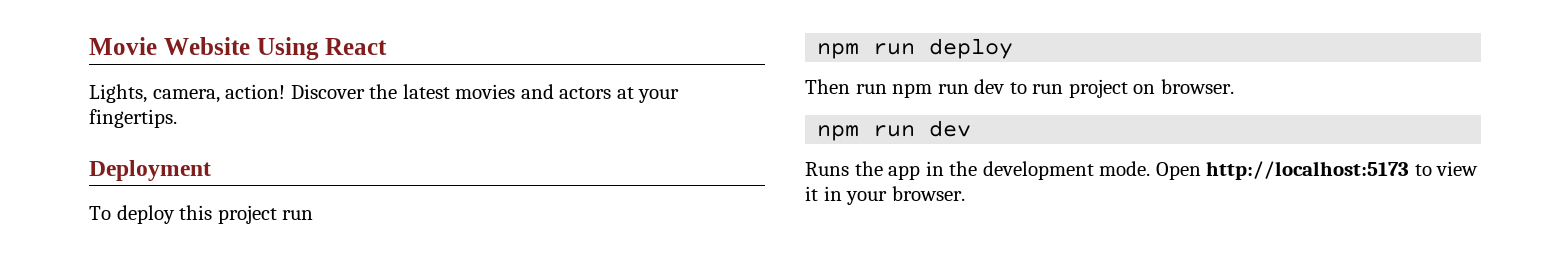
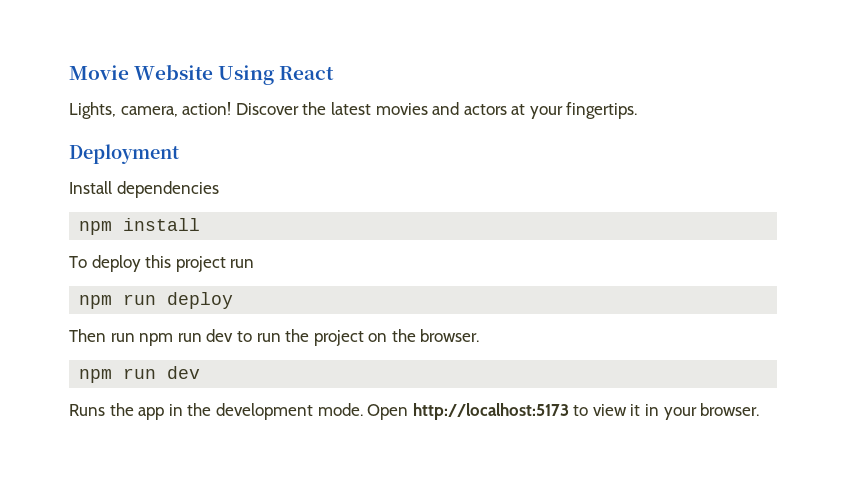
+ Install dependencies
+ npm install
- Then run npm run dev to run project on browser.
+ Then run npm run dev to run the project on the browser.

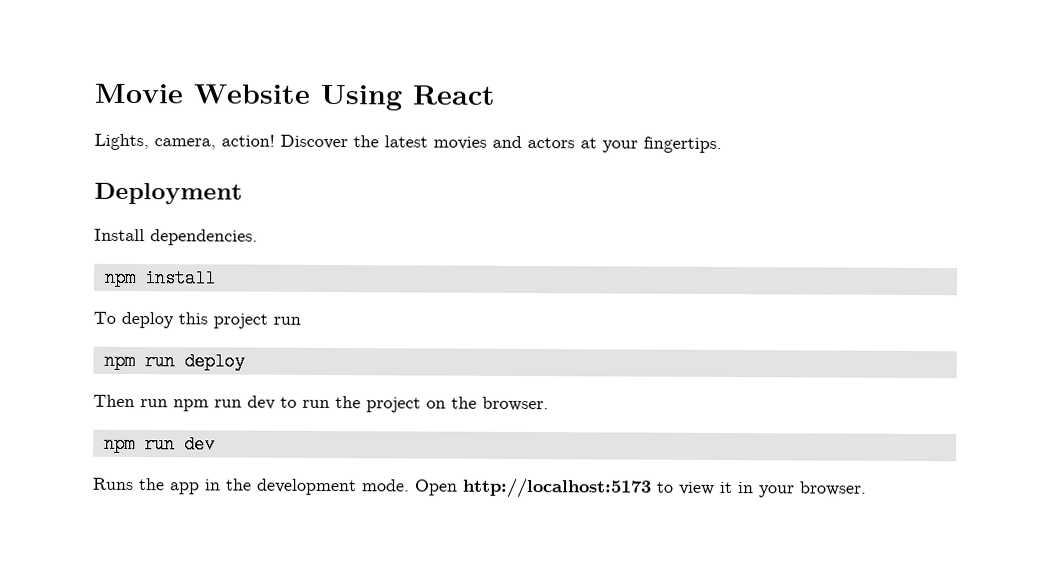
- Install dependencies
+ Install dependencies.

